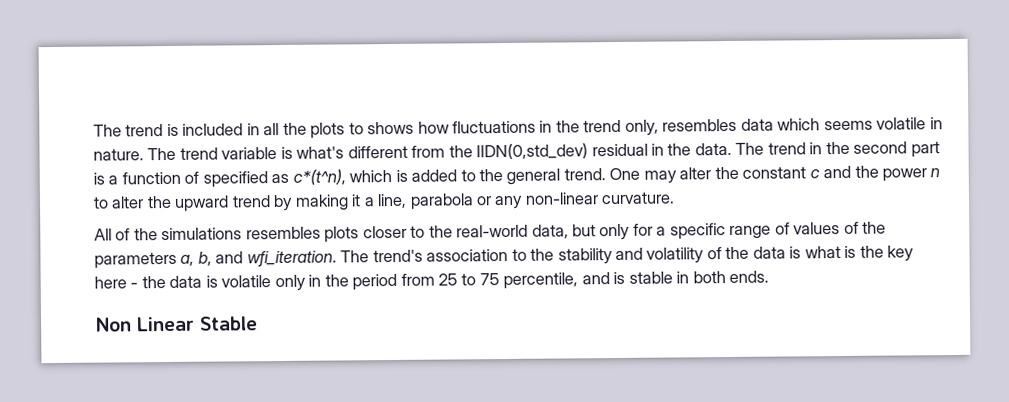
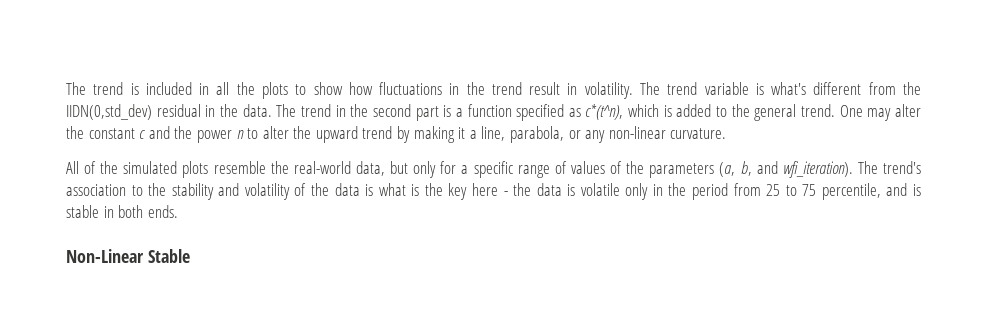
- The trend is included in all the plots to shows how fluctuations in the trend only, resembles data which seems volatile in nature.
+ The trend is included in all the plots to show how fluctuations in the trend result in volatility.
- The trend in the second part is a function of specified as c*(t^n), which is added to the general trend.
+ The trend in the second part is a function specified as c*(t^n), which is added to the general trend.
- One may alter the constant c and the power n to alter the upward trend by making it a line, parabola or any non-linear curvature.
+ One may alter the constant c and the power n to alter the upward trend by making it a line, parabola, or any non-linear curvature.
- All of the simulations resembles plots closer to the real-world data, but only for a specific range of values of the parameters a, b, and wfi_iteration.
+ All of the simulated plots resemble the real-world data, but only for a specific range of values of the parameters (a, b, and wfi_iteration).
- Non Linear Stable
+ Non-Linear Stable

